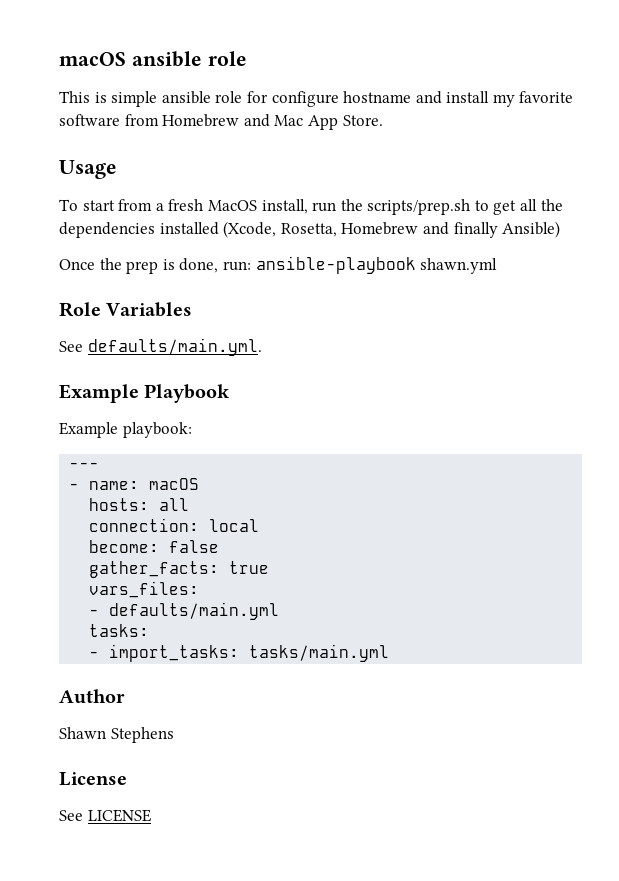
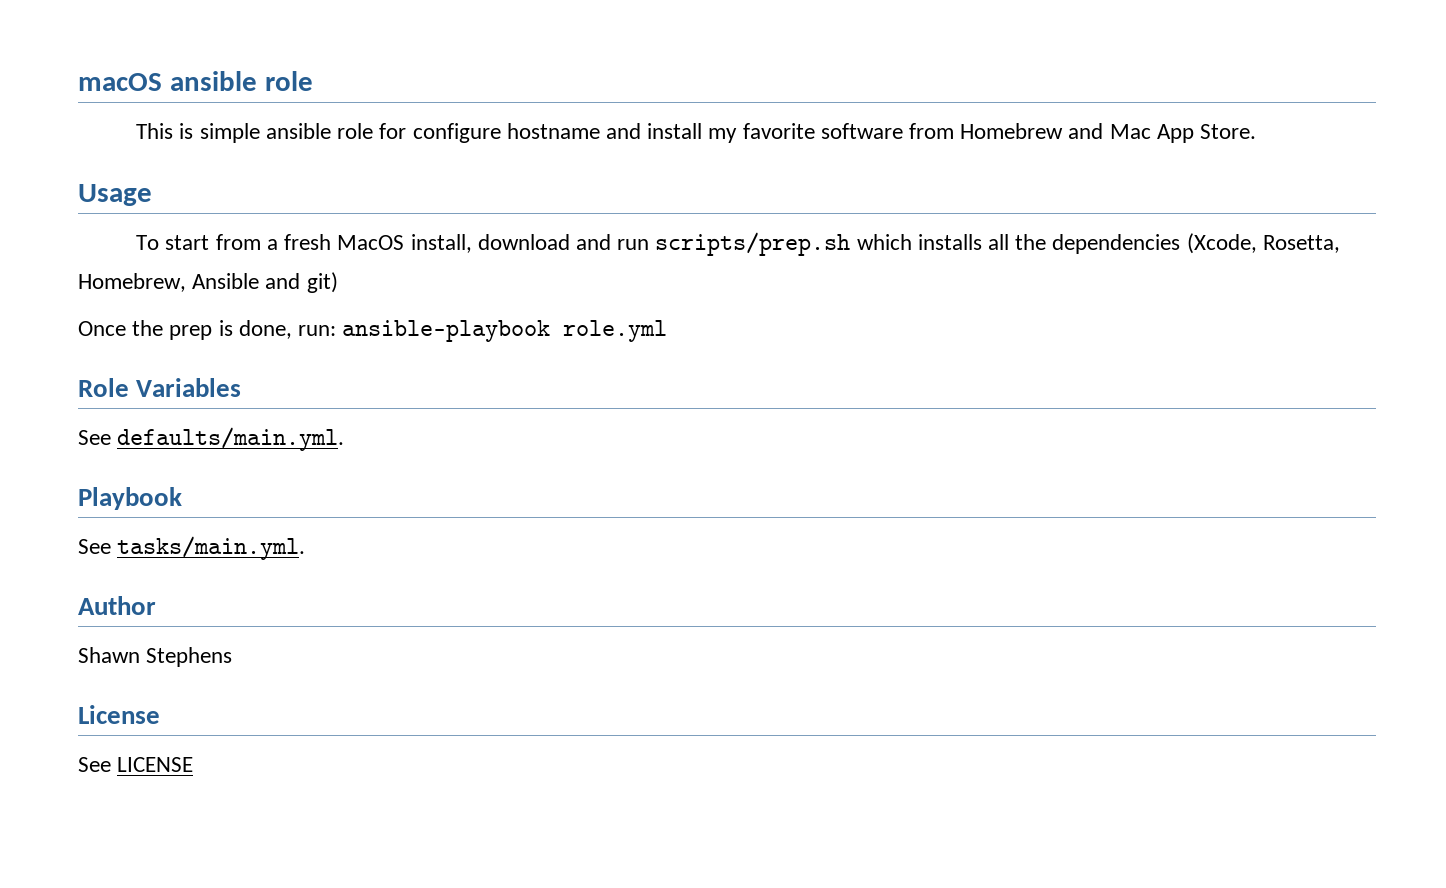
- To start from a fresh MacOS install, run the scripts/prep.sh to get all the dependencies installed (Xcode, Rosetta, Homebrew and finally Ansible)
+ To start from a fresh MacOS install, download and run scripts/prep.sh which installs all the dependencies (Xcode, Rosetta, Homebrew, Ansible and git)
- Once the prep is done, run: ansible-playbook shawn.yml
+ Once the prep is done, run: ansible-playbook role.yml
- Example Playbook
+ Playbook
- Example playbook:
- ---
- - name: macOS
- hosts: all
- connection: local
- become: false
- gather_facts: true
- vars_files:
- - defaults/main.yml
- tasks:
- - import_tasks: tasks/main.yml
+ See tasks/main.yml.

